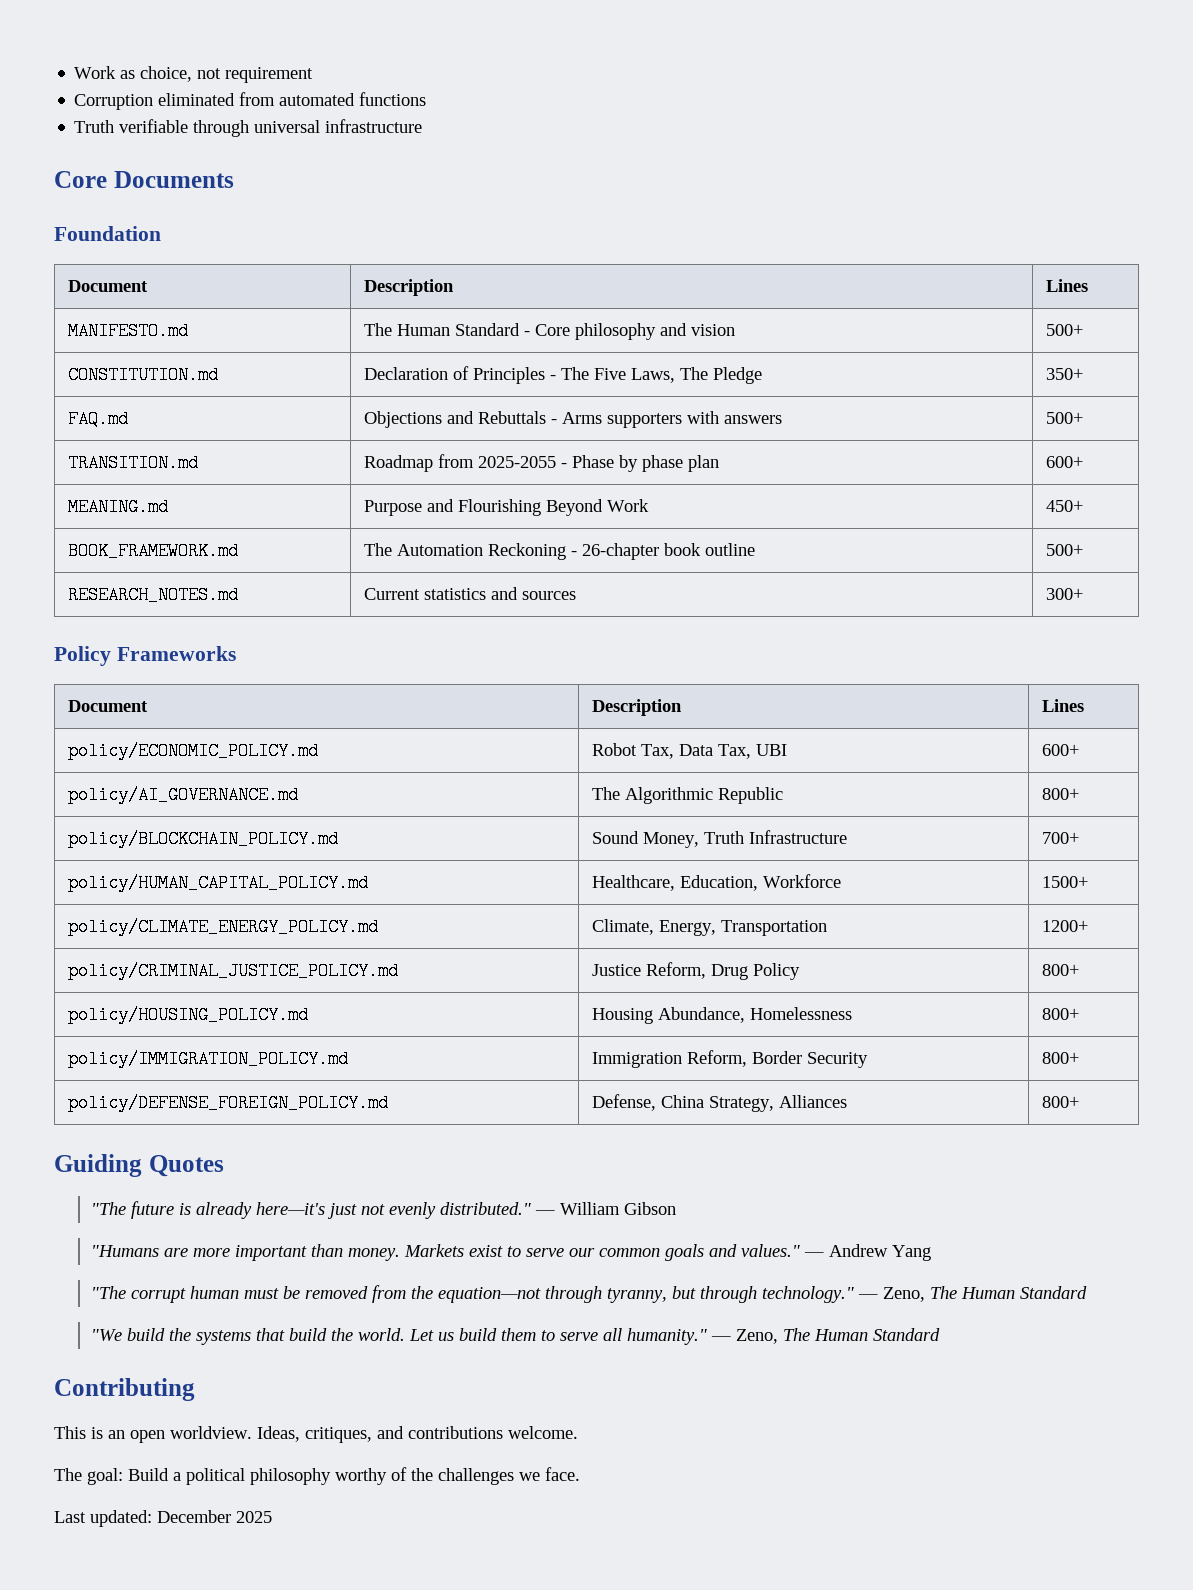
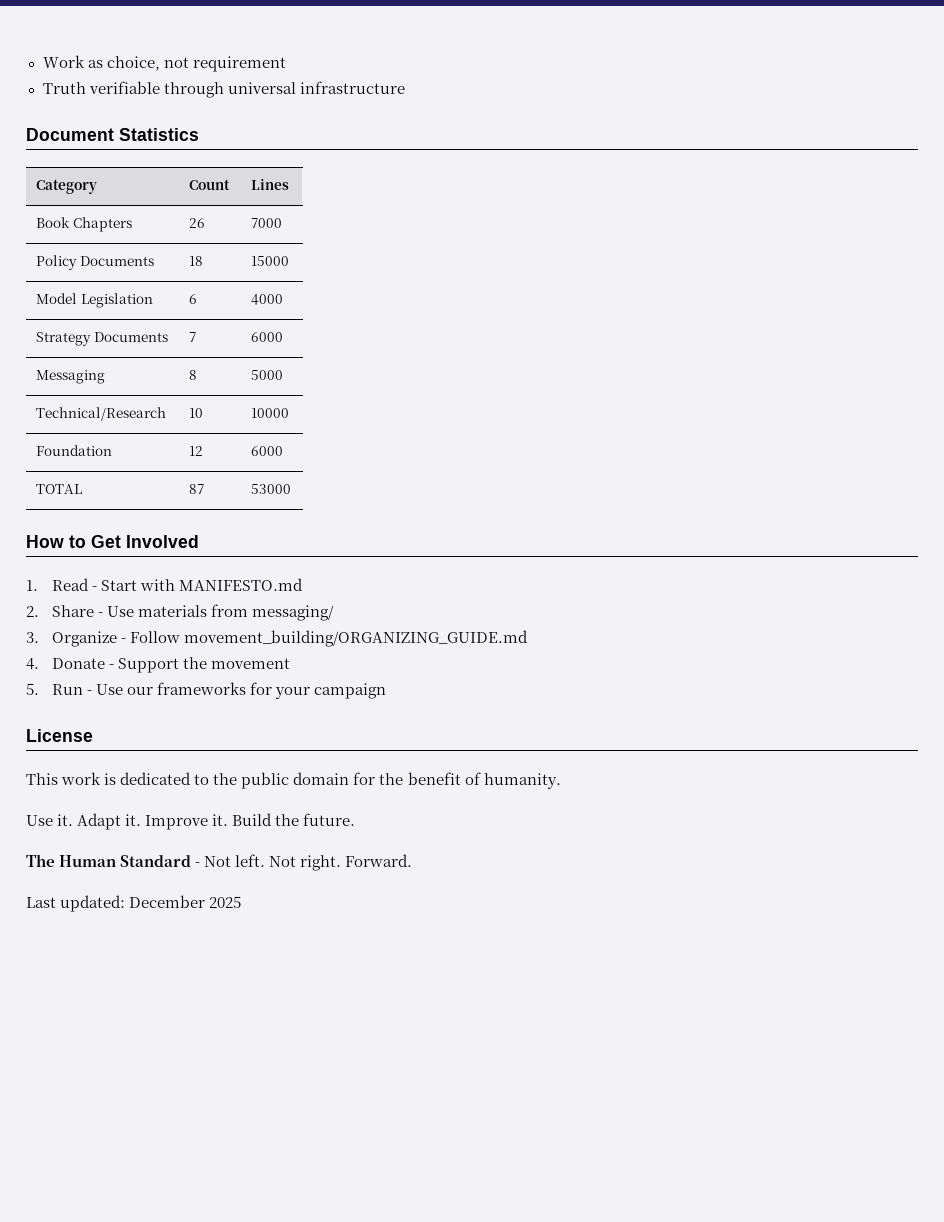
- Corruption eliminated from automated functions
- Core Documents
- Foundation
- Document | Description | Lines
- MANIFESTO.md | The Human Standard - Core philosophy and vision | 500+
- CONSTITUTION.md | Declaration of Principles - The Five Laws, The Pledge | 350+
- FAQ.md | Objections and Rebuttals - Arms supporters with answers | 500+
- TRANSITION.md | Roadmap from 2025-2055 - Phase by phase plan | 600+
- MEANING.md | Purpose and Flourishing Beyond Work | 450+
- BOOK_FRAMEWORK.md | The Automation Reckoning - 26-chapter book outline | 500+
- RESEARCH_NOTES.md | Current statistics and sources | 300+
- Policy Frameworks
- Document | Description | Lines
- policy/ECONOMIC_POLICY.md | Robot Tax, Data Tax, UBI | 600+
- policy/AI_GOVERNANCE.md | The Algorithmic Republic | 800+
- policy/BLOCKCHAIN_POLICY.md | Sound Money, Truth Infrastructure | 700+
- policy/HUMAN_CAPITAL_POLICY.md | Healthcare, Education, Workforce | 1500+
- policy/CLIMATE_ENERGY_POLICY.md | Climate, Energy, Transportation | 1200+
- policy/CRIMINAL_JUSTICE_POLICY.md | Justice Reform, Drug Policy | 800+
- policy/HOUSING_POLICY.md | Housing Abundance, Homelessness | 800+
- policy/IMMIGRATION_POLICY.md | Immigration Reform, Border Security | 800+
- policy/DEFENSE_FOREIGN_POLICY.md | Defense, China Strategy, Alliances | 800+
- Guiding Quotes
- "The future is already here—it's just not evenly distributed." — William Gibson
- "Humans are more important than money. Markets exist to serve our common goals and values." — Andrew Yang
- "The corrupt human must be removed from the equation—not through tyranny, but through technology." — Zeno, The Human Standard
- "We build the systems that build the world. Let us build them to serve all humanity." — Zeno, The Human Standard
- Contributing
- This is an open worldview. Ideas, critiques, and contributions welcome.
- The goal: Build a political philosophy worthy of the challenges we face.
+ Document Statistics
+ Category | Count | Lines
+ Book Chapters | 26 | 7000
+ Policy Documents | 18 | 15000
+ Model Legislation | 6 | 4000
+ Strategy Documents | 7 | 6000
+ Messaging | 8 | 5000
+ Technical/Research | 10 | 10000
+ Foundation | 12 | 6000
+ TOTAL | 87 | 53000
+ How to Get Involved
+ 1. Read - Start with MANIFESTO.md
+ 2. Share - Use materials from messaging/
+ 3. Organize - Follow movement_building/ORGANIZING_GUIDE.md
+ 4. Donate - Support the movement
+ 5. Run - Use our frameworks for your campaign
+ License
+ This work is dedicated to the public domain for the benefit of humanity.
+ Use it. Adapt it. Improve it. Build the future.
+ The Human Standard - Not left. Not right. Forward.

